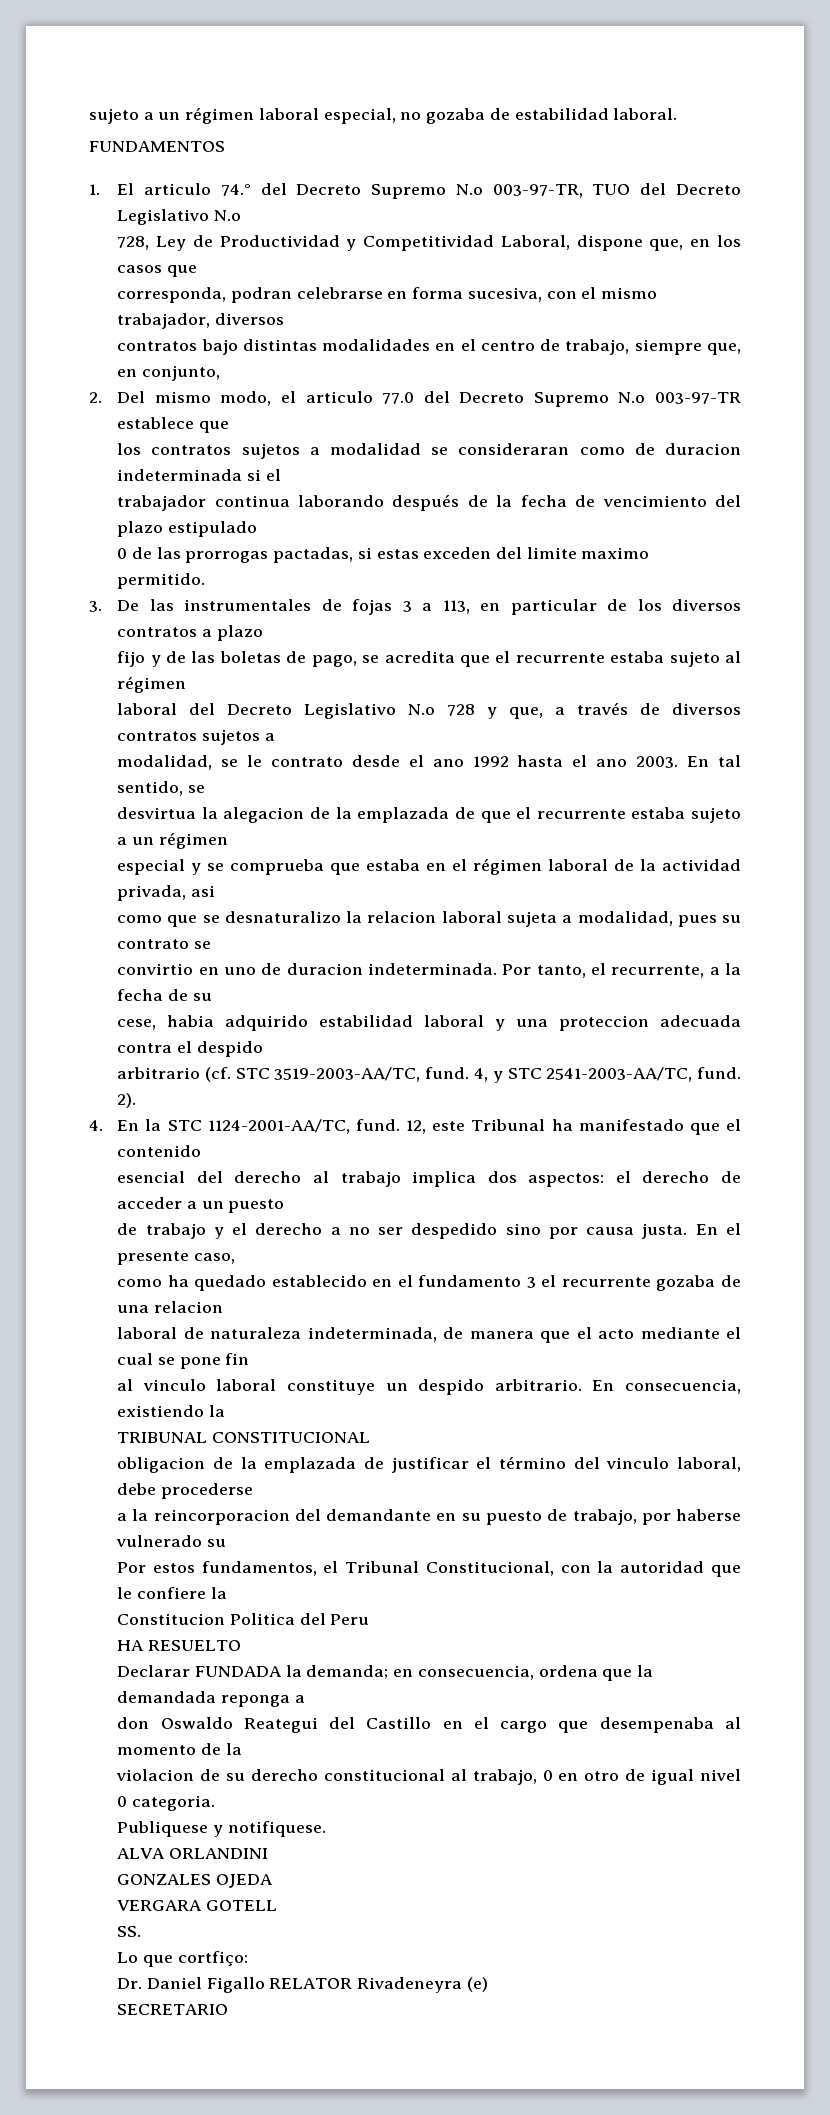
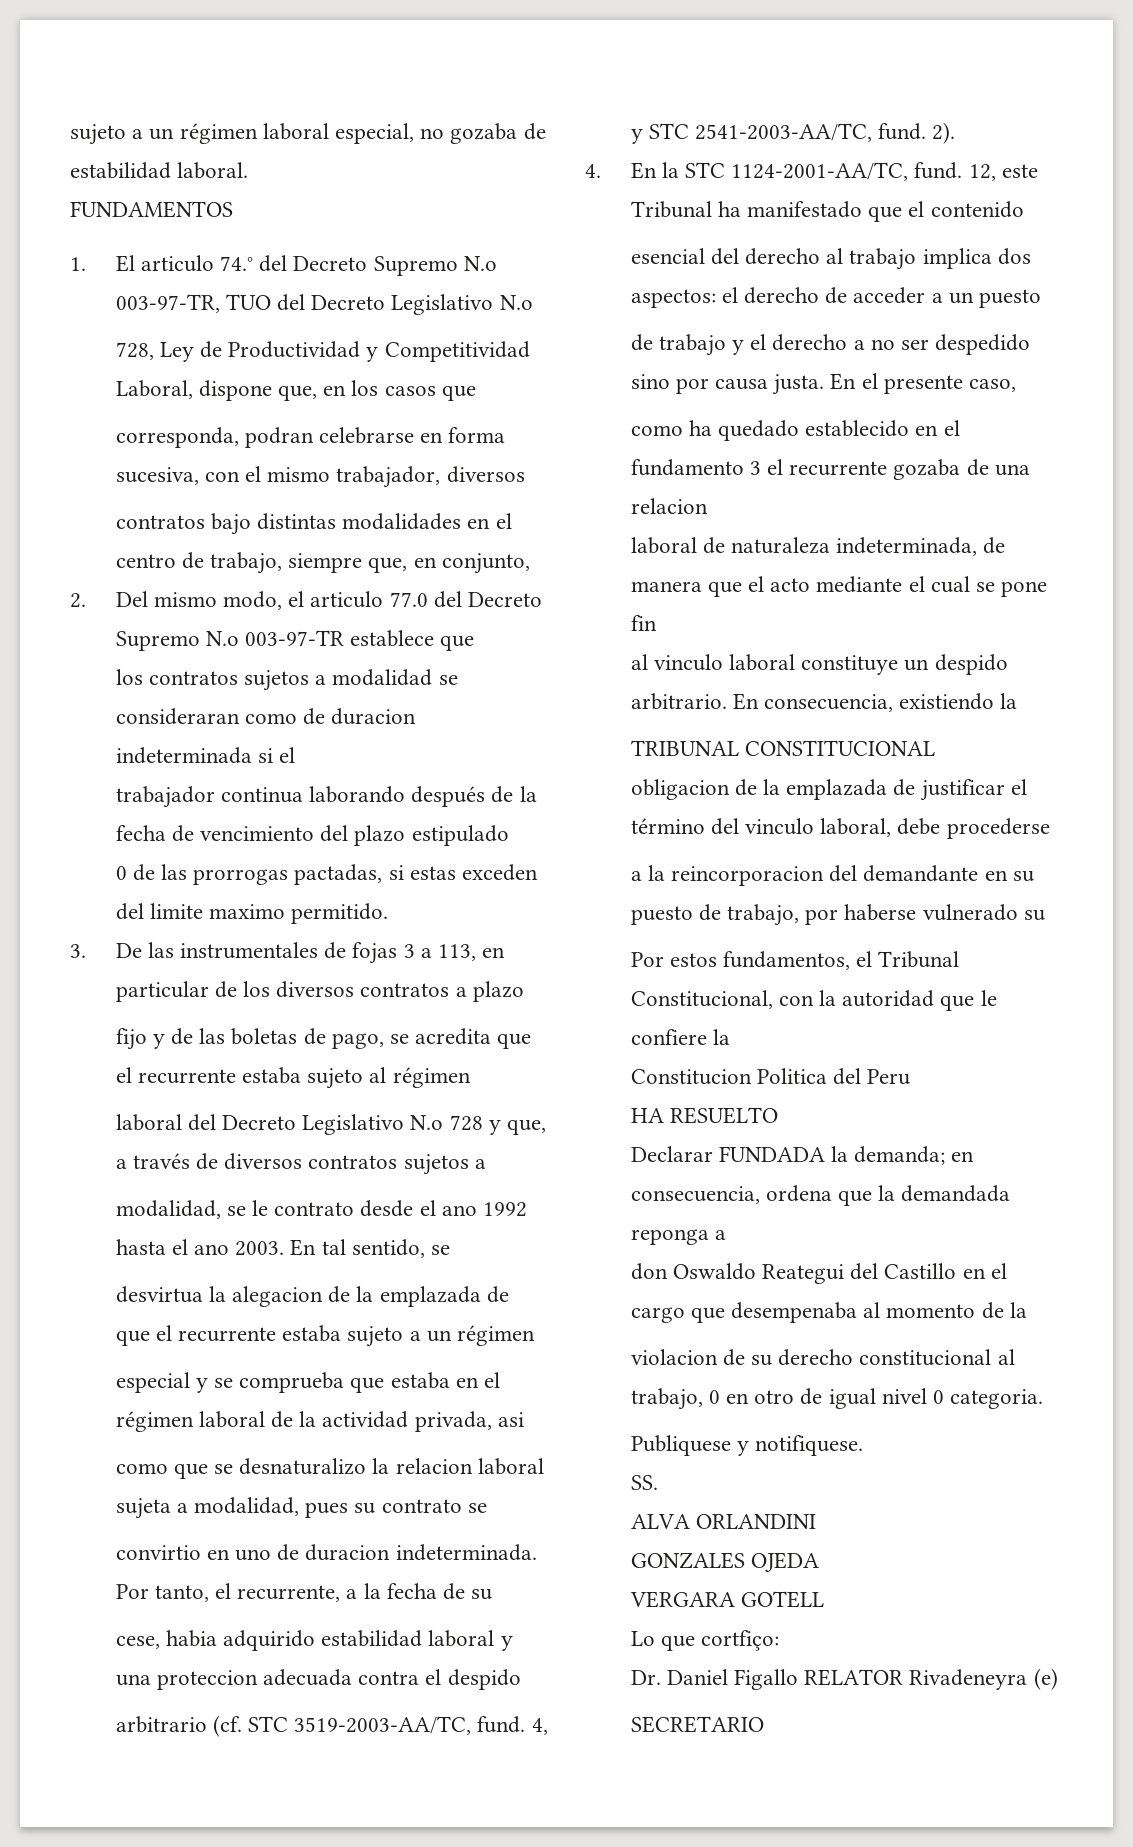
+ SS.
- SS.

